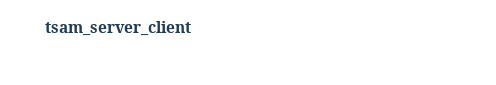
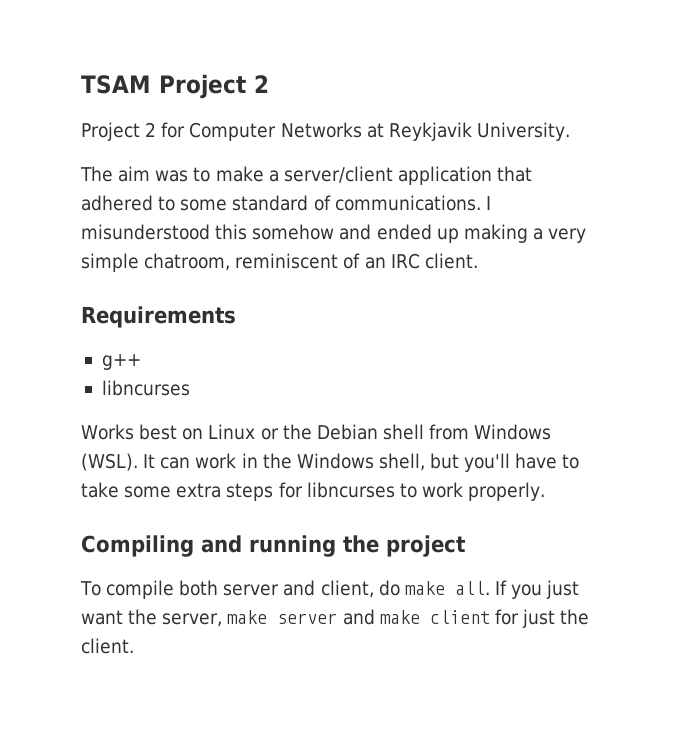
- tsam_server_client
+ TSAM Project 2
+ Project 2 for Computer Networks at Reykjavik University.
+ The aim was to make a server/client application that adhered to some standard of communications. I misunderstood this somehow and ended up making a very simple chatroom, reminiscent of an IRC client.
+ Requirements
+ g++
+ libncurses
+ Works best on Linux or the Debian shell from Windows (WSL). It can work in the Windows shell, but you'll have to take some extra steps for libncurses to work properly.
+ Compiling and running the project
+ To compile both server and client, do make all. If you just want the server, make server and make client for just the client.

